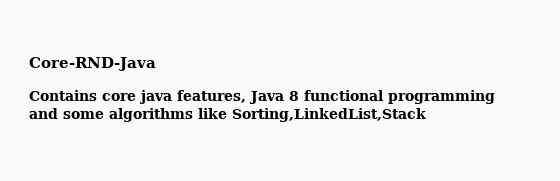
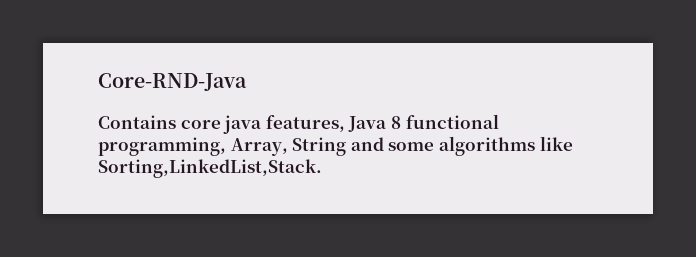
- Contains core java features, Java 8 functional programming and some algorithms like Sorting,LinkedList,Stack
+ Contains core java features, Java 8 functional programming, Array, String and some algorithms like Sorting,LinkedList,Stack.

